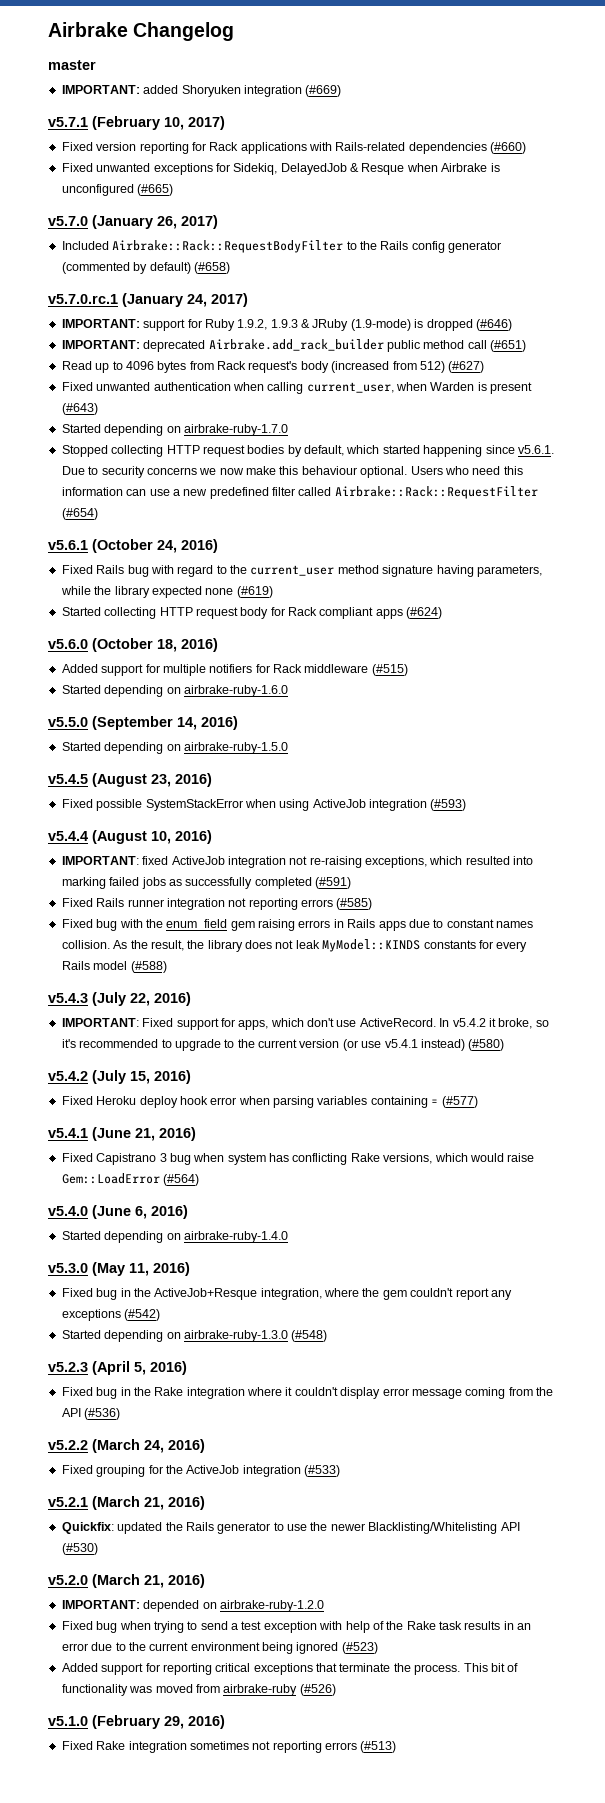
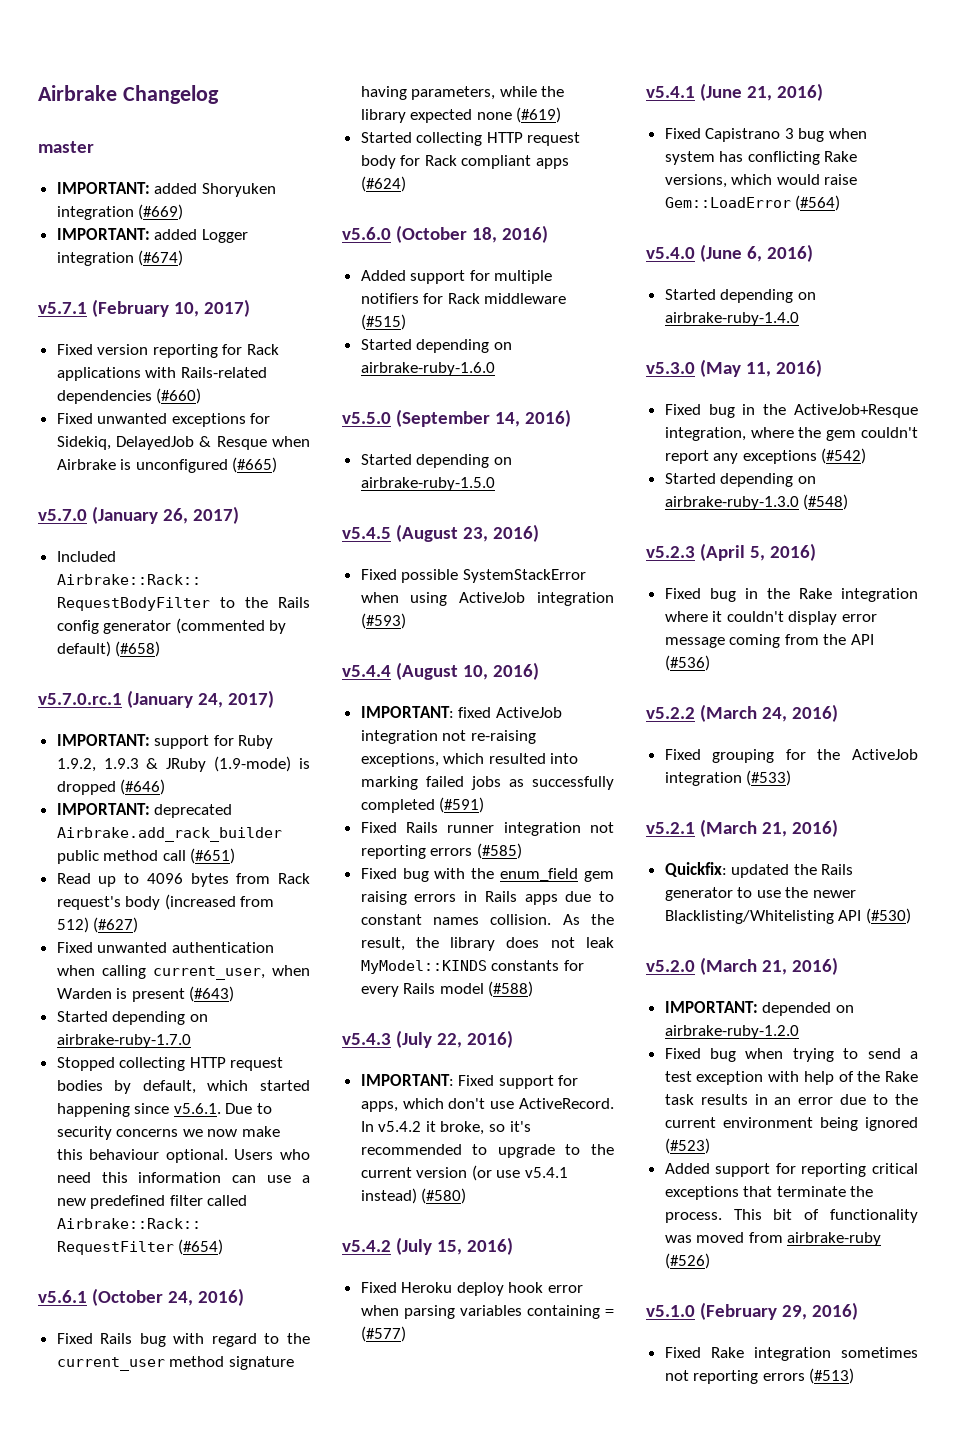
+ IMPORTANT: added Logger integration (#674)

